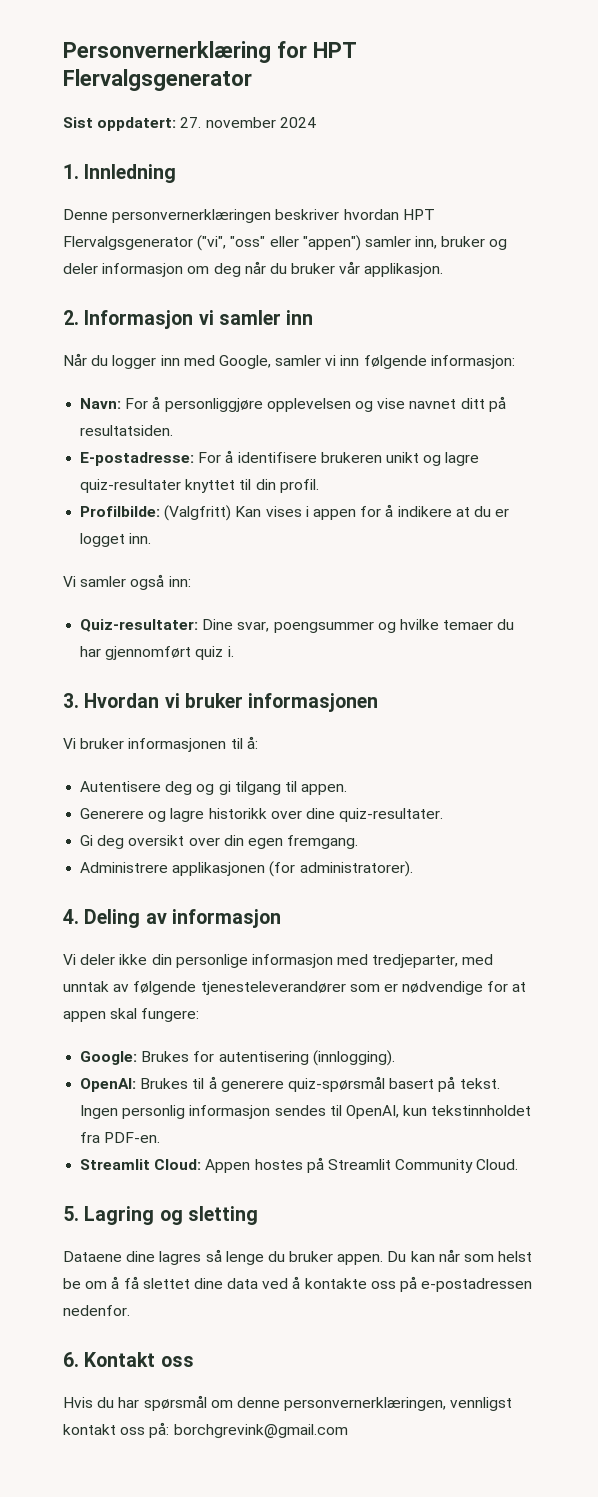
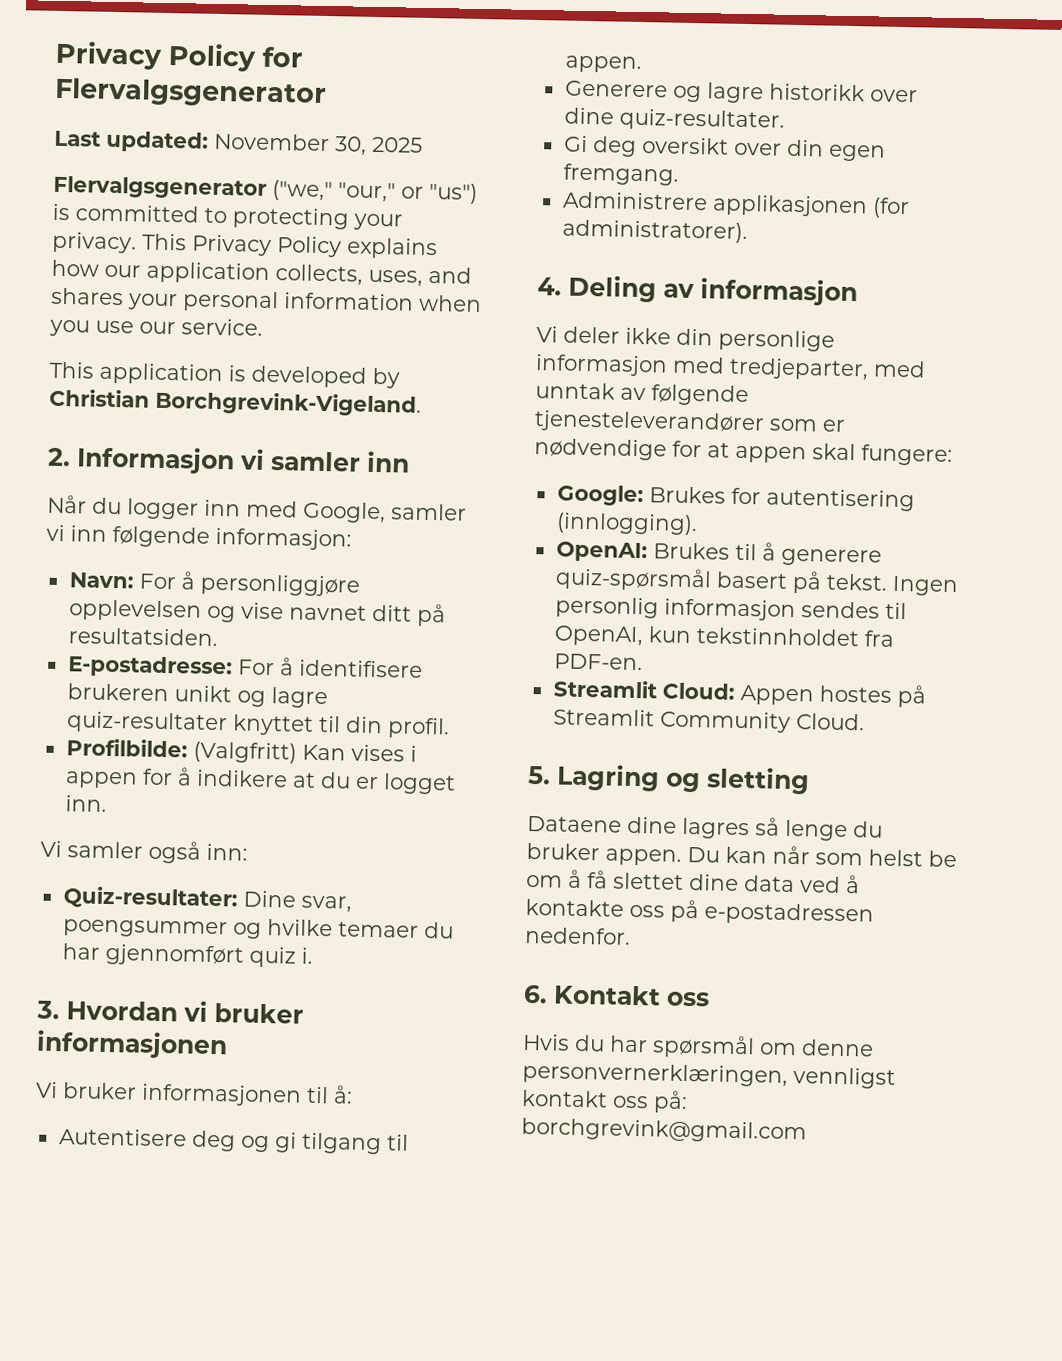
- Personvernerklæring for HPT Flervalgsgenerator
- Sist oppdatert: 27. november 2024
- 1. Innledning
- Denne personvernerklæringen beskriver hvordan HPT Flervalgsgenerator ("vi", "oss" eller "appen") samler inn, bruker og deler informasjon om deg når du bruker vår applikasjon.
+ Privacy Policy for Flervalgsgenerator
+ Last updated: November 30, 2025
+ Flervalgsgenerator ("we," "our," or "us") is committed to protecting your privacy. This Privacy Policy explains how our application collects, uses, and shares your personal information when you use our service.
+ This application is developed by Christian Borchgrevink-Vigeland.

